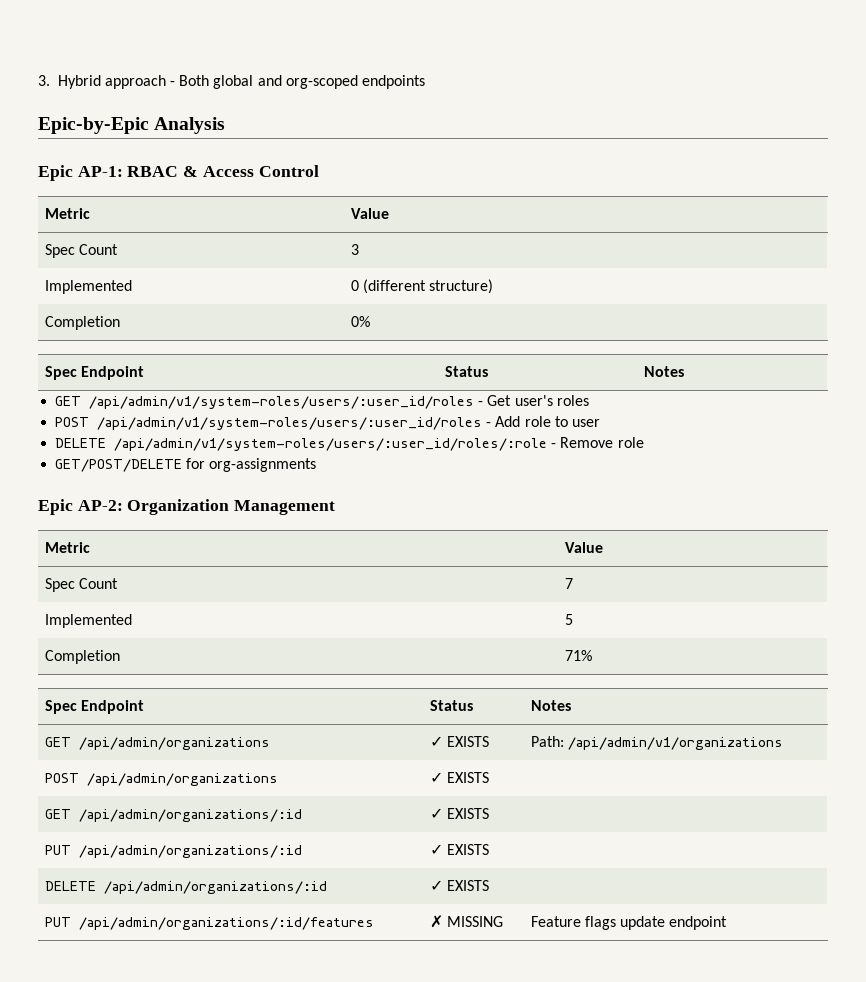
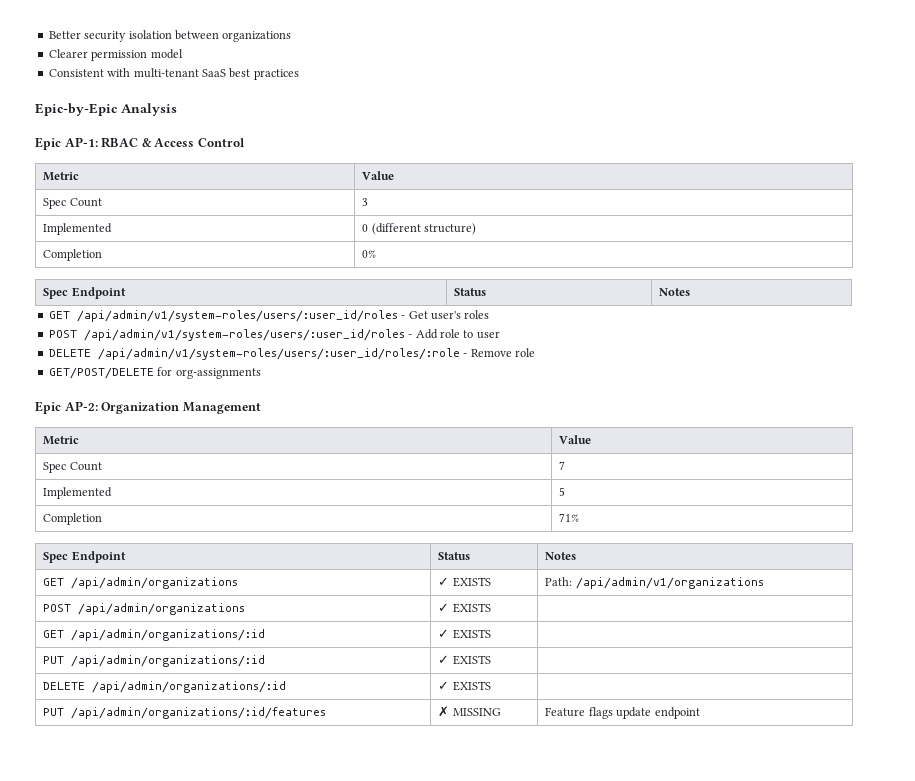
- 3. Hybrid approach - Both global and org-scoped endpoints
+ Better security isolation between organizations
+ Clearer permission model
+ Consistent with multi-tenant SaaS best practices

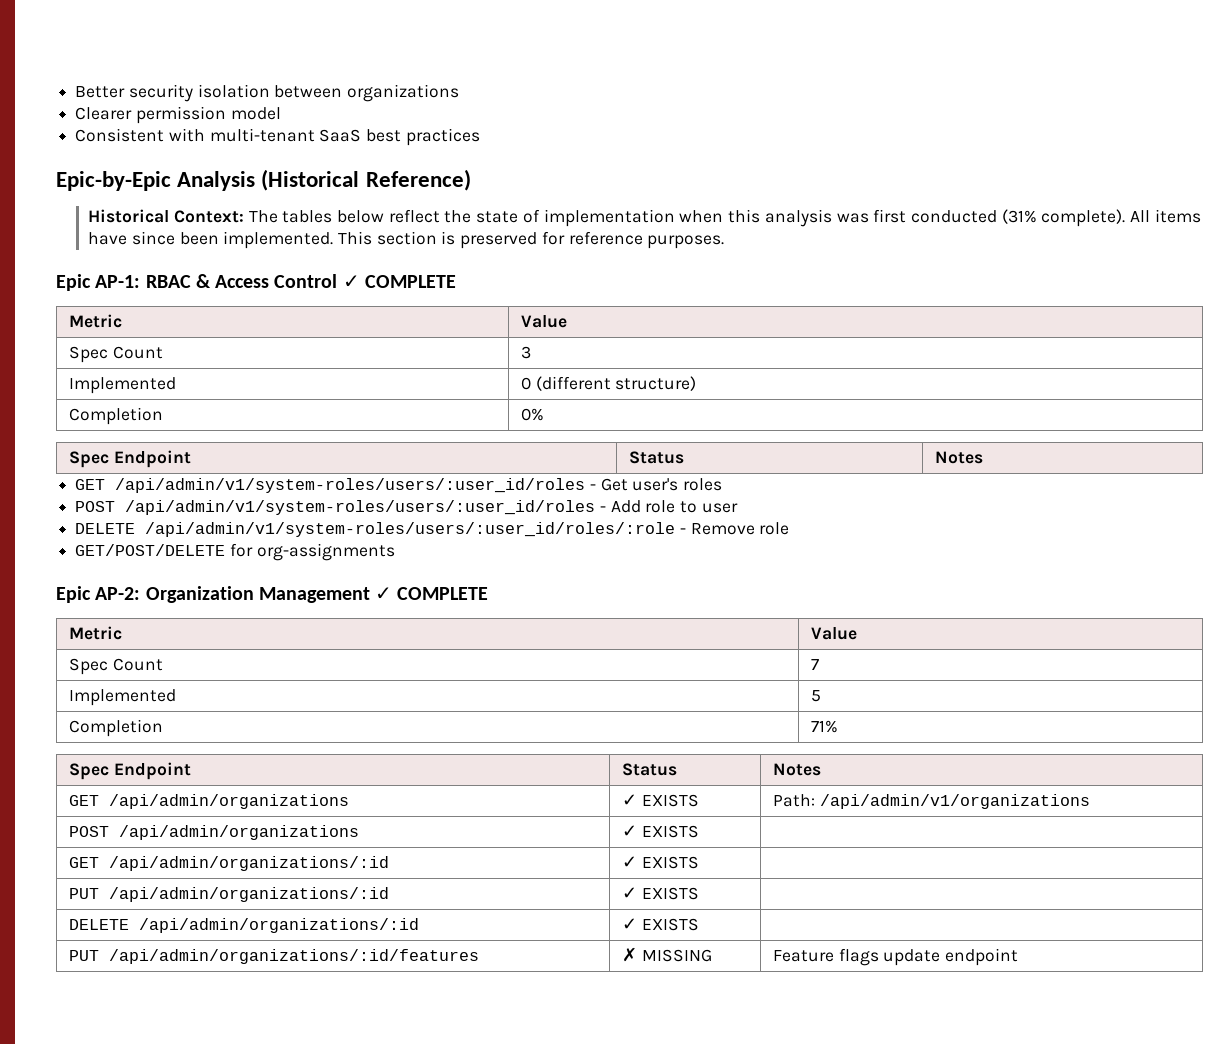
- Epic-by-Epic Analysis
+ Epic-by-Epic Analysis (Historical Reference)
+ Historical Context: The tables below reflect the state of implementation when this analysis was first conducted (31% complete). All items have since been implemented. This section is preserved for reference purposes.
- Epic AP-1: RBAC & Access Control
+ Epic AP-1: RBAC & Access Control ✓ COMPLETE
- Epic AP-2: Organization Management
+ Epic AP-2: Organization Management ✓ COMPLETE

